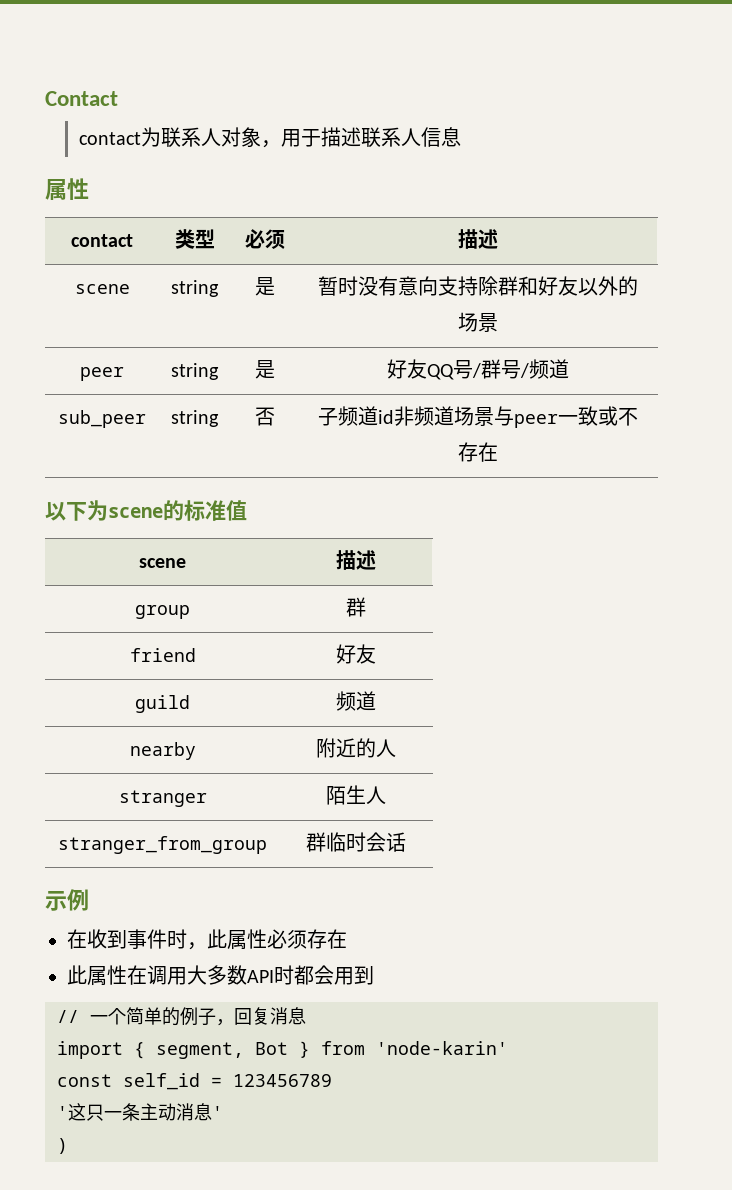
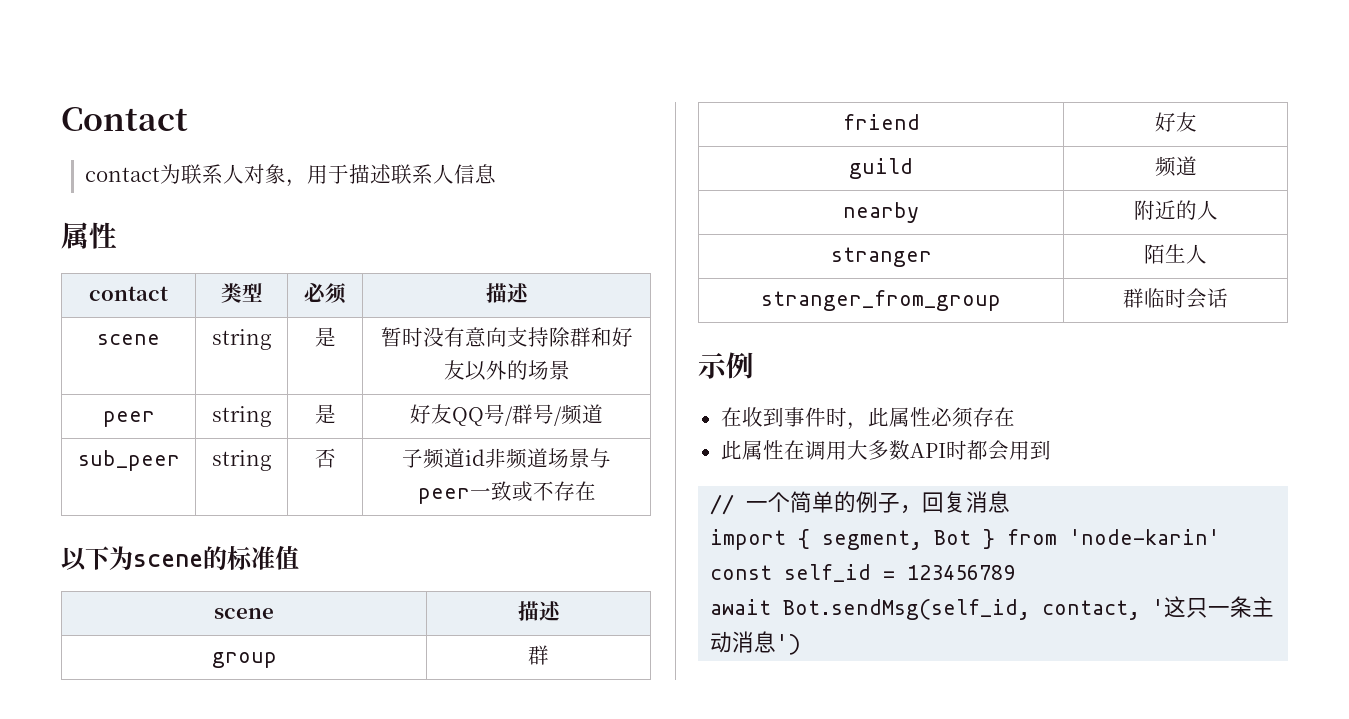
- '这只一条主动消息'
- )
+ await Bot.sendMsg(self_id, contact, '这只一条主动消息')

